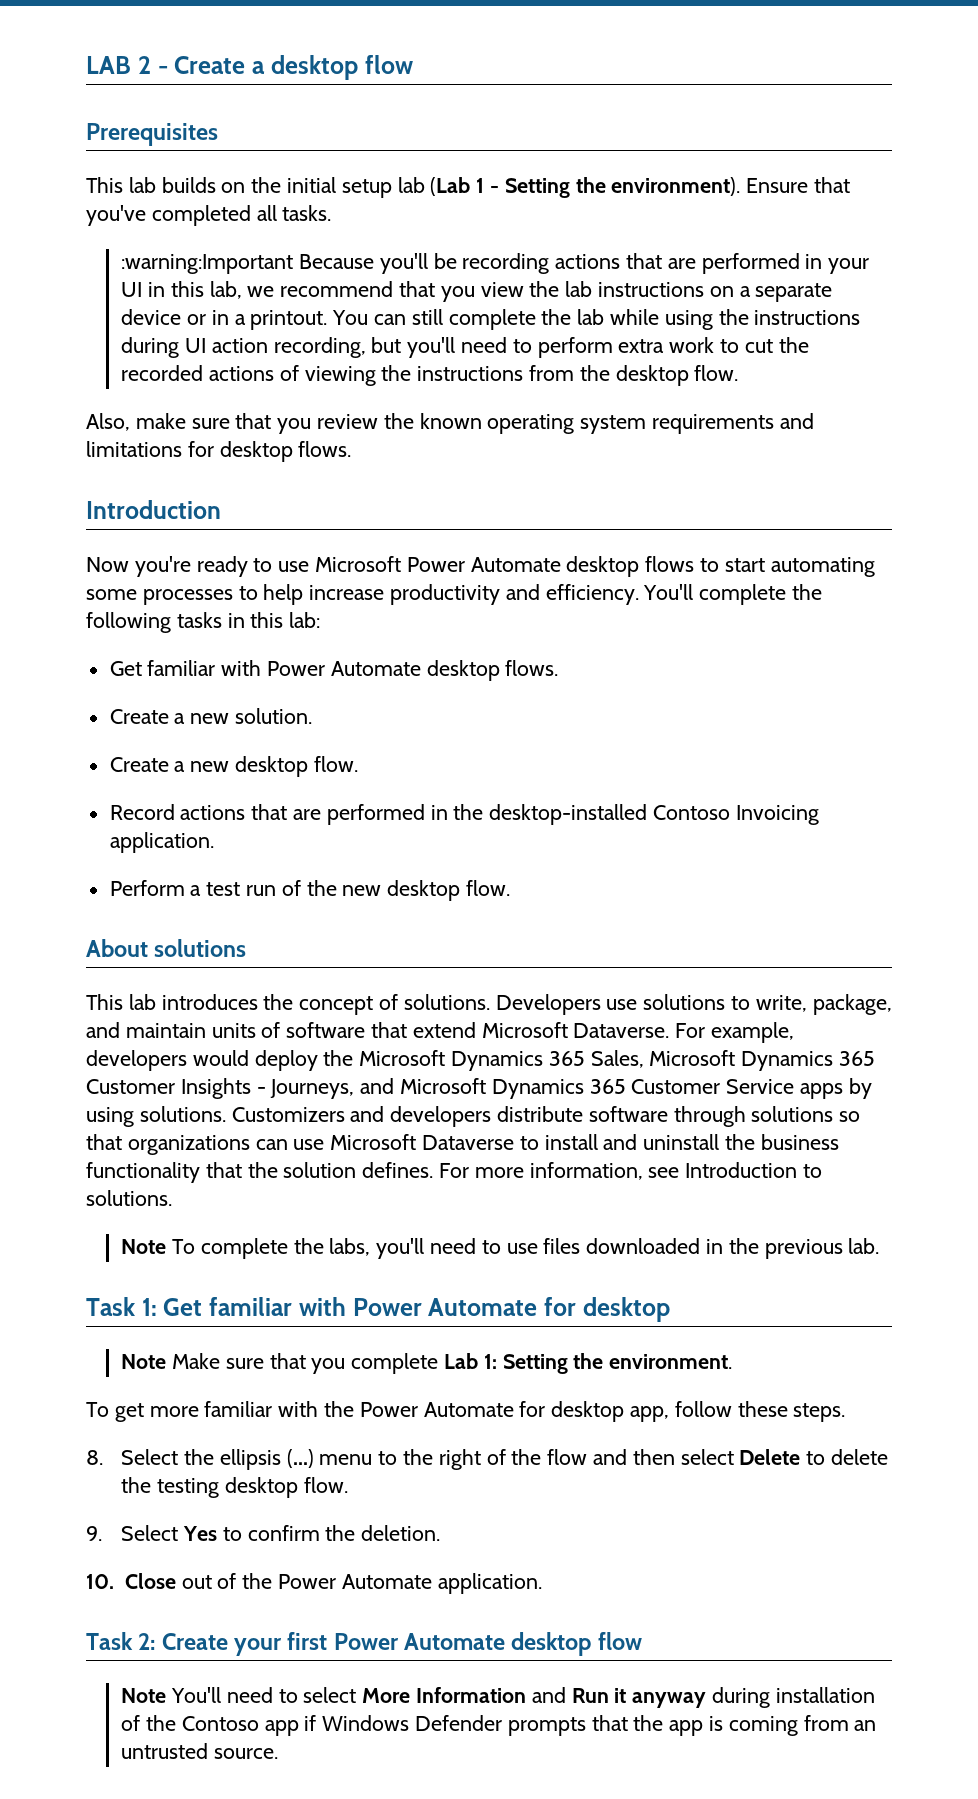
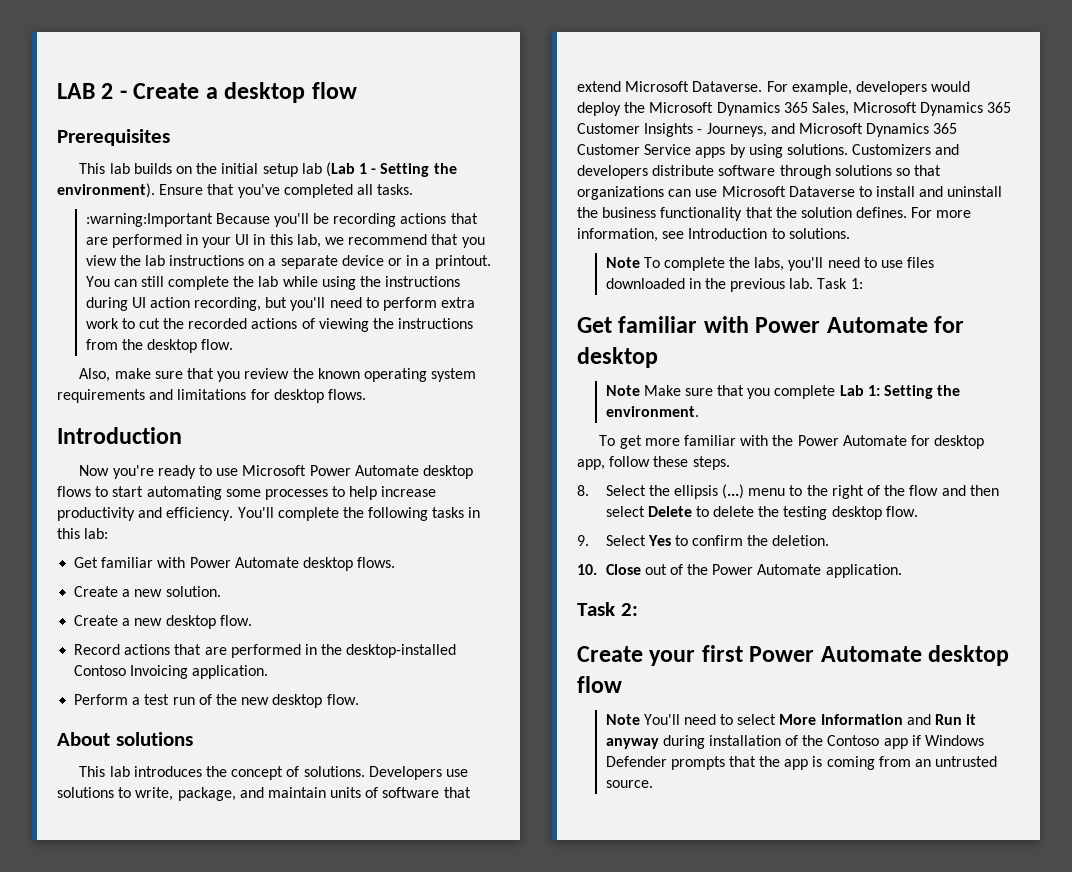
- Note To complete the labs, you'll need to use files downloaded in the previous lab.
- Task 1: Get familiar with Power Automate for desktop
+ Note To complete the labs, you'll need to use files downloaded in the previous lab. Task 1:
+ Get familiar with Power Automate for desktop
- Task 2: Create your first Power Automate desktop flow
+ Task 2:
+ Create your first Power Automate desktop flow

